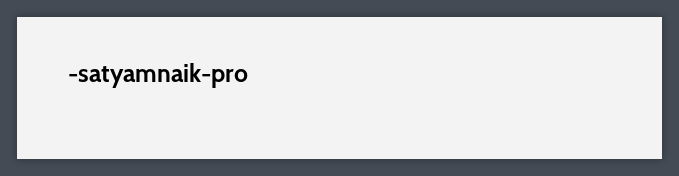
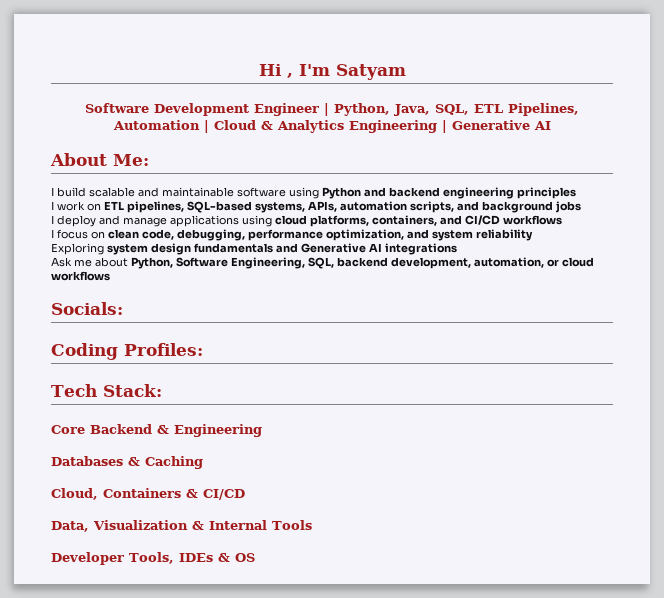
- -satyamnaik-pro
+ Hi , I'm Satyam
+ Software Development Engineer | Python, Java, SQL, ETL Pipelines, Automation | Cloud & Analytics Engineering | Generative AI
+ About Me:
+ I build scalable and maintainable software using Python and backend engineering principles
+ I work on ETL pipelines, SQL-based systems, APIs, automation scripts, and background jobs
+ I deploy and manage applications using cloud platforms, containers, and CI/CD workflows
+ I focus on clean code, debugging, performance optimization, and system reliability
+ Exploring system design fundamentals and Generative AI integrations
+ Ask me about Python, Software Engineering, SQL, backend development, automation, or cloud workflows
+ Socials:
+ Coding Profiles:
+ Tech Stack:
+ Core Backend & Engineering
+ Databases & Caching
+ Cloud, Containers & CI/CD
+ Data, Visualization & Internal Tools
+ Developer Tools, IDEs & OS

